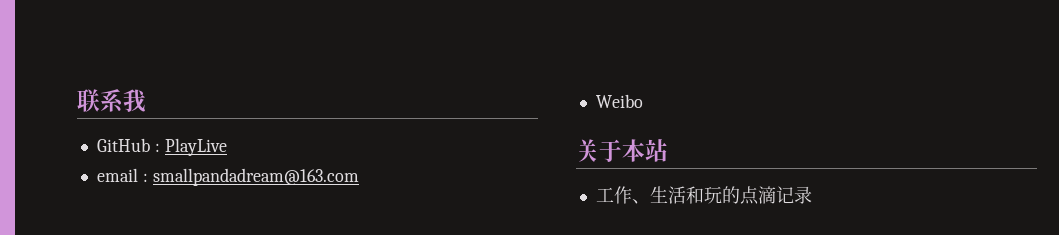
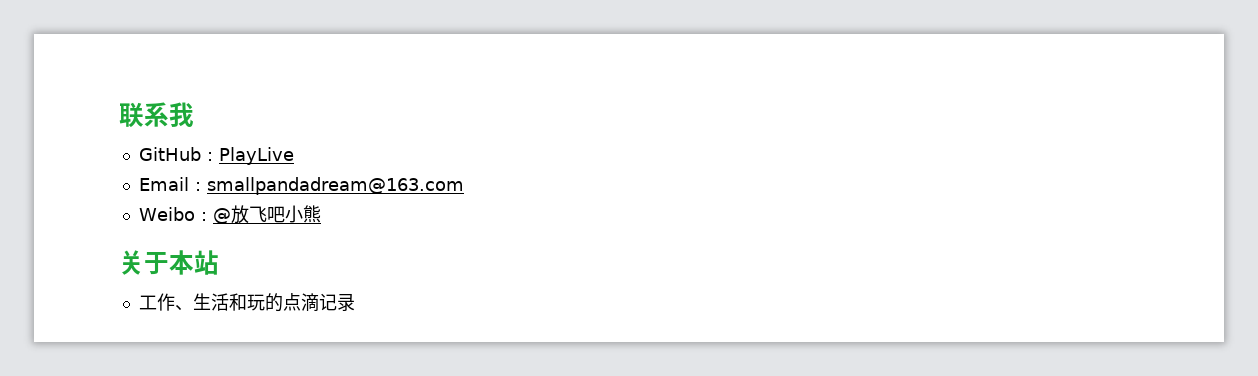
- email : smallpandadream@163.com
+ Email : smallpandadream@163.com
- Weibo
+ Weibo : @放飞吧小熊

